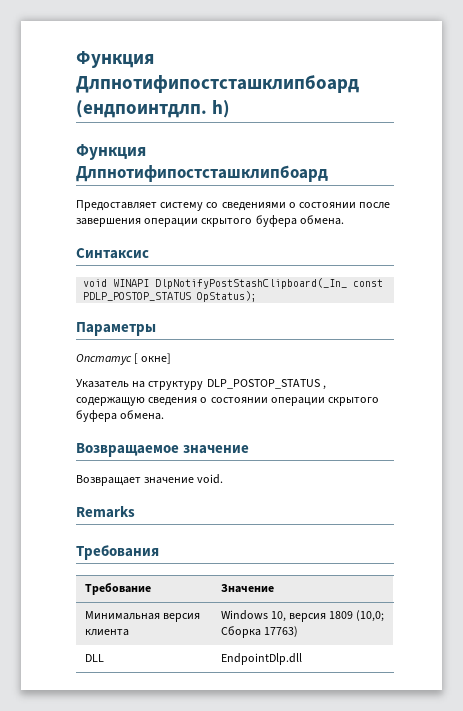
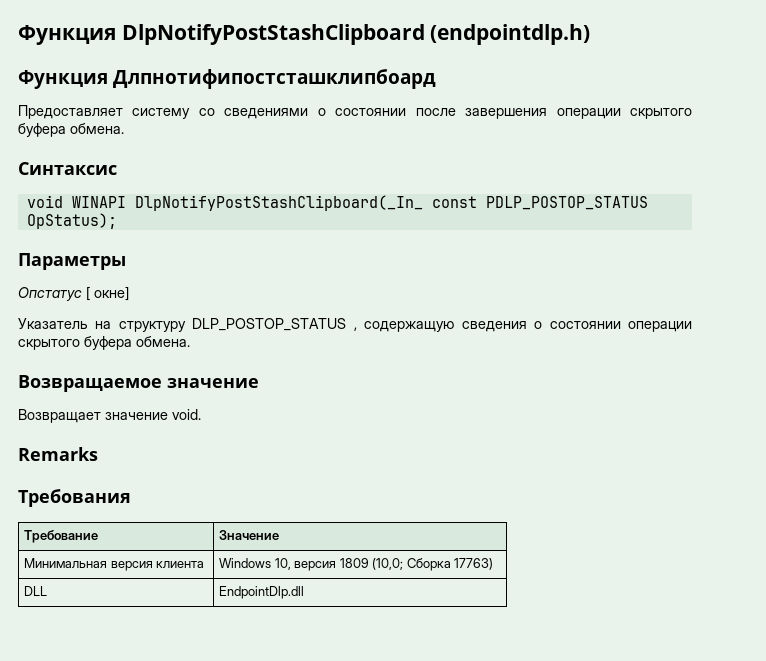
- Функция Длпнотифипостсташклипбоард (ендпоинтдлп. h)
+ Функция DlpNotifyPostStashClipboard (endpointdlp.h)

